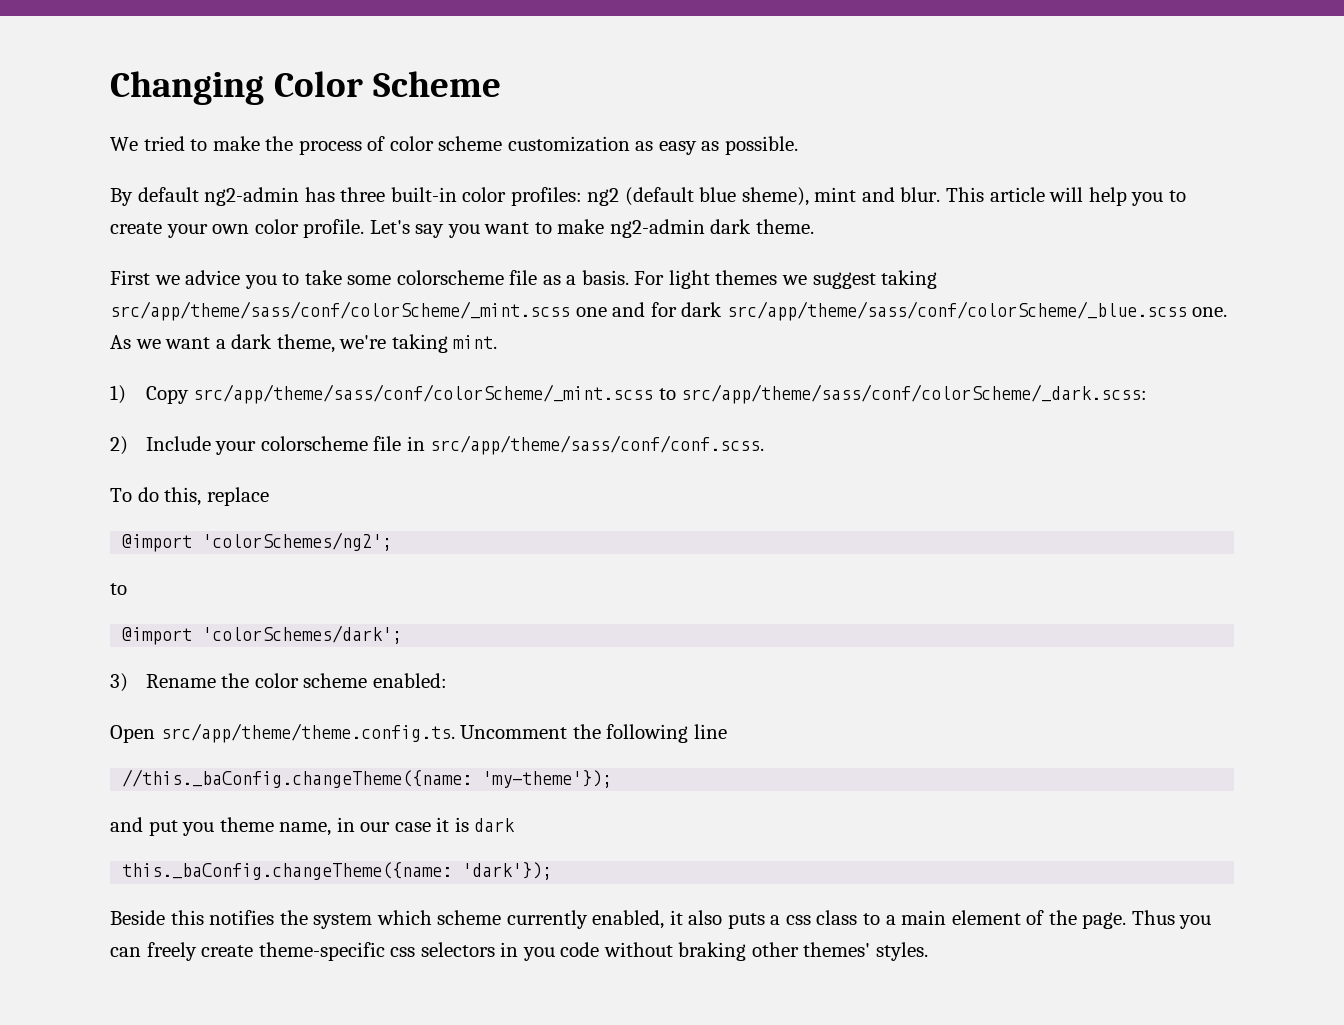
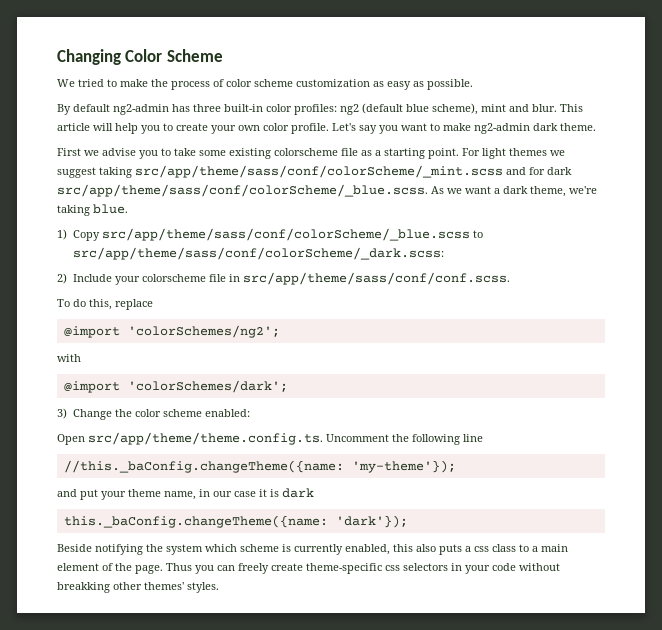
- By default ng2-admin has three built-in color profiles: ng2 (default blue sheme), mint and blur.
+ By default ng2-admin has three built-in color profiles: ng2 (default blue scheme), mint and blur.
- First we advice you to take some colorscheme file as a basis.
+ First we advise you to take some existing colorscheme file as a starting point.
- For light themes we suggest taking src/app/theme/sass/conf/colorScheme/_mint.scss one and for dark src/app/theme/sass/conf/colorScheme/_blue.scss one. As we want a dark theme, we're taking mint.
+ For light themes we suggest taking src/app/theme/sass/conf/colorScheme/_mint.scss and for dark src/app/theme/sass/conf/colorScheme/_blue.scss. As we want a dark theme, we're taking blue.
- 1) Copy src/app/theme/sass/conf/colorScheme/_mint.scss to src/app/theme/sass/conf/colorScheme/_dark.scss:
+ 1) Copy src/app/theme/sass/conf/colorScheme/_blue.scss to src/app/theme/sass/conf/colorScheme/_dark.scss:
  @import 'colorSchemes/ng2';
- to
+ with
- 3) Rename the color scheme enabled:
+ 3) Change the color scheme enabled:
- and put you theme name, in our case it is dark
+ and put your theme name, in our case it is dark
- Beside this notifies the system which scheme currently enabled, it also puts a css class to a main element of the page.
+ Beside notifying the system which scheme is currently enabled, this also puts a css class to a main element of the page.
- Thus you can freely create theme-specific css selectors in you code without braking other themes' styles.
+ Thus you can freely create theme-specific css selectors in your code without breakking other themes' styles.

